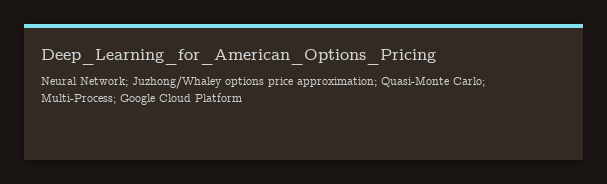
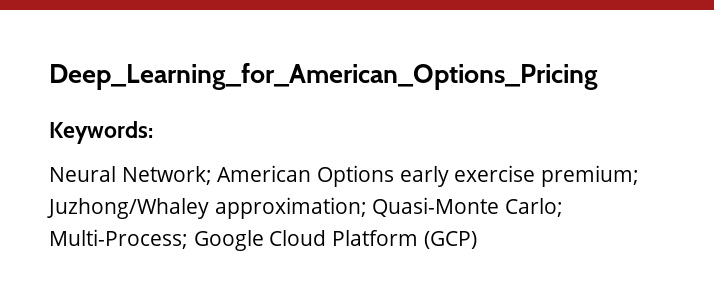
+ Keywords:
- Neural Network; Juzhong/Whaley options price approximation; Quasi-Monte Carlo; Multi-Process; Google Cloud Platform
+ Neural Network; American Options early exercise premium; Juzhong/Whaley approximation; Quasi-Monte Carlo; Multi-Process; Google Cloud Platform (GCP)

